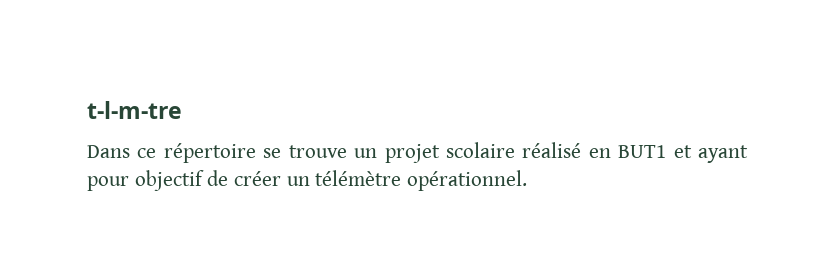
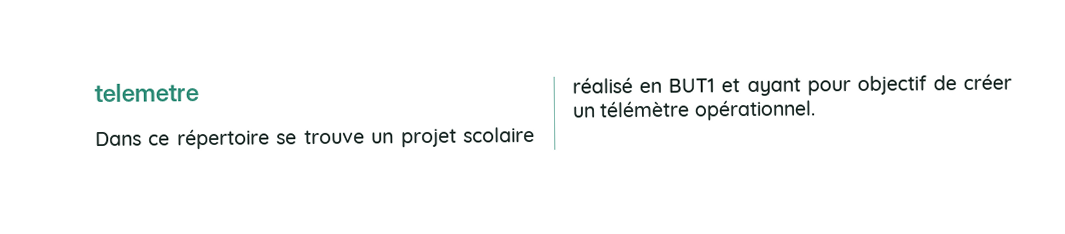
- t-l-m-tre
+ telemetre

